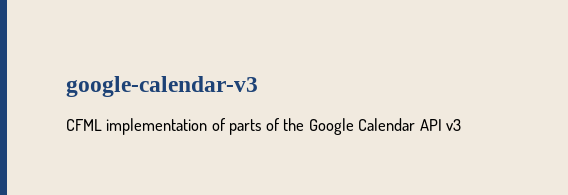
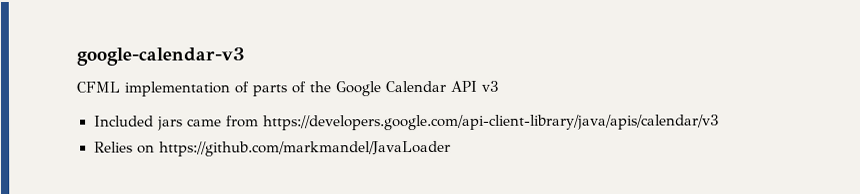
+ Included jars came from https://developers.google.com/api-client-library/java/apis/calendar/v3
+ Relies on https://github.com/markmandel/JavaLoader

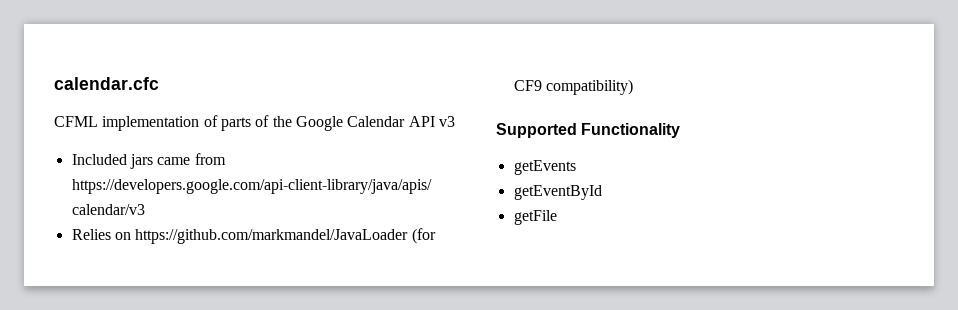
- google-calendar-v3
+ calendar.cfc
- Relies on https://github.com/markmandel/JavaLoader
+ Relies on https://github.com/markmandel/JavaLoader (for CF9 compatibility)
+ Supported Functionality
+ getEvents
+ getEventById
+ getFile

